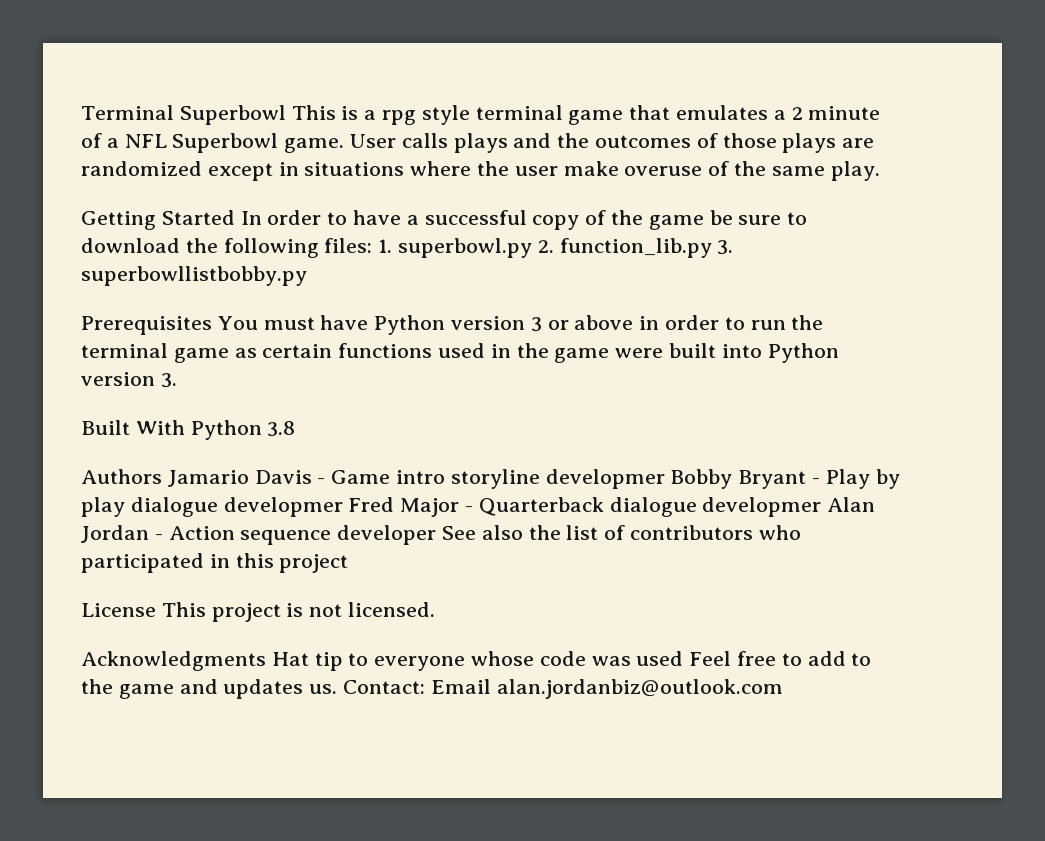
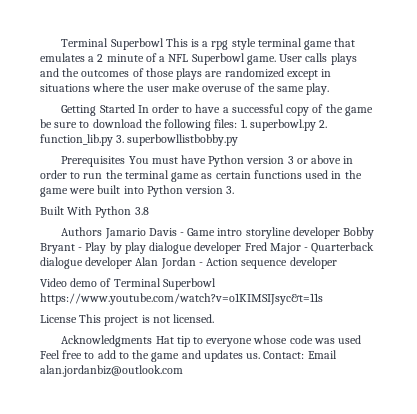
- Authors Jamario Davis - Game intro storyline developmer Bobby Bryant - Play by play dialogue developmer Fred Major - Quarterback dialogue developmer Alan Jordan - Action sequence developer See also the list of contributors who participated in this project
+ Authors Jamario Davis - Game intro storyline developer Bobby Bryant - Play by play dialogue developer Fred Major - Quarterback dialogue developer Alan Jordan - Action sequence developer
+ Video demo of Terminal Superbowl https://www.youtube.com/watch?v=o1KIMSIJsyc&t=11s

